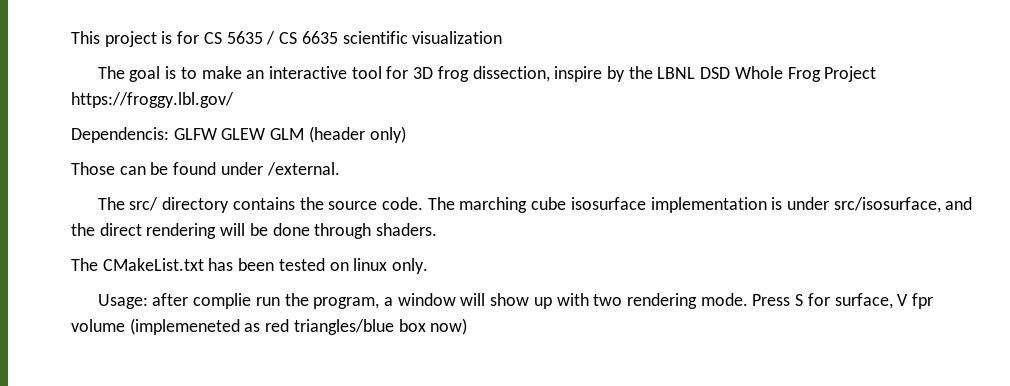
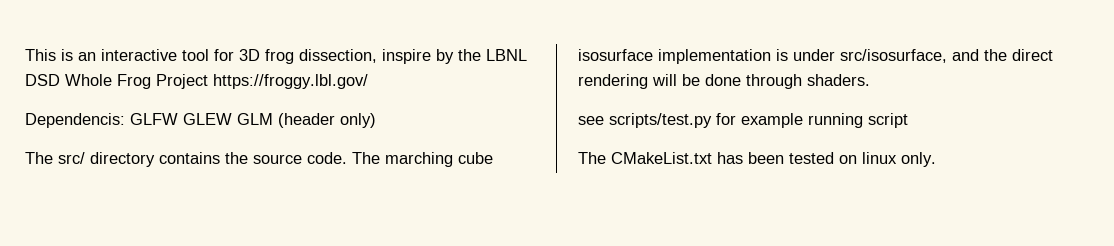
- This project is for CS 5635 / CS 6635 scientific visualization
- The goal is to make an interactive tool for 3D frog dissection, inspire by the LBNL DSD Whole Frog Project https://froggy.lbl.gov/
+ This is an interactive tool for 3D frog dissection, inspire by the LBNL DSD Whole Frog Project https://froggy.lbl.gov/
- Those can be found under /external.
+ see scripts/test.py for example running script
- Usage: after complie run the program, a window will show up with two rendering mode. Press S for surface, V fpr volume (implemeneted as red triangles/blue box now)

